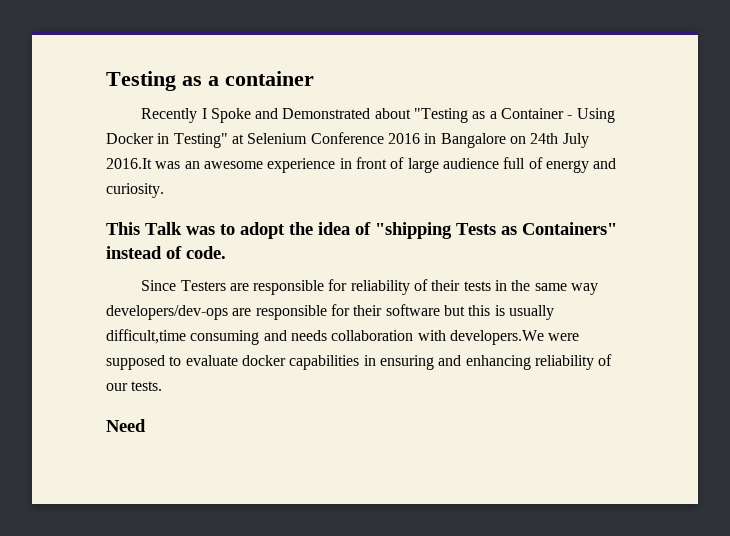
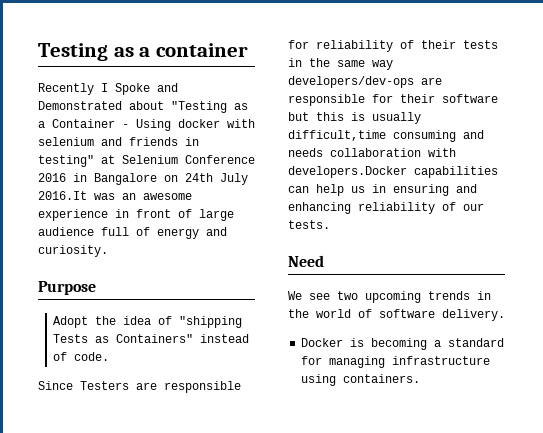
- Recently I Spoke and Demonstrated about "Testing as a Container - Using Docker in Testing" at Selenium Conference 2016 in Bangalore on 24th July 2016.It was an awesome experience in front of large audience full of energy and curiosity.
+ Recently I Spoke and Demonstrated about "Testing as a Container - Using docker with selenium and friends in testing" at Selenium Conference 2016 in Bangalore on 24th July 2016.It was an awesome experience in front of large audience full of energy and curiosity.
- This Talk was to adopt the idea of "shipping Tests as Containers" instead of code.
+ Purpose
+ Adopt the idea of "shipping Tests as Containers" instead of code.
- Since Testers are responsible for reliability of their tests in the same way developers/dev-ops are responsible for their software but this is usually difficult,time consuming and needs collaboration with developers.We were supposed to evaluate docker capabilities in ensuring and enhancing reliability of our tests.
+ Since Testers are responsible for reliability of their tests in the same way developers/dev-ops are responsible for their software but this is usually difficult,time consuming and needs collaboration with developers.Docker capabilities can help us in ensuring and enhancing reliability of our tests.
+ We see two upcoming trends in the world of software delivery.
+ Docker is becoming a standard for managing infrastructure using containers.

